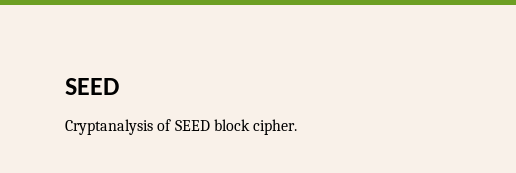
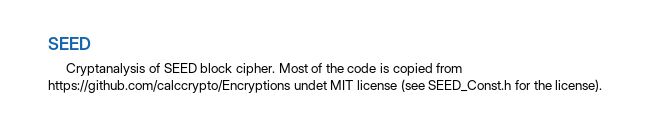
+ Most of the code is copied from https://github.com/calccrypto/Encryptions undet MIT license (see SEED_Const.h for the license).

